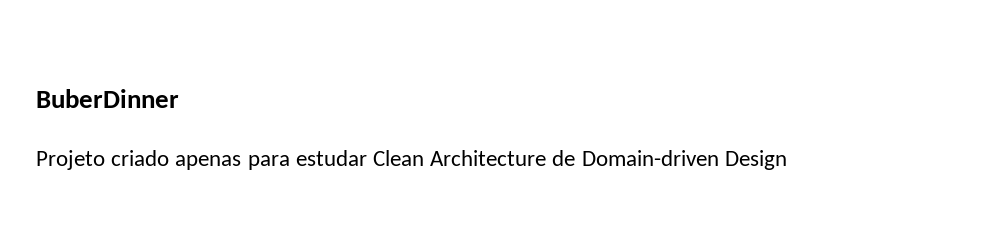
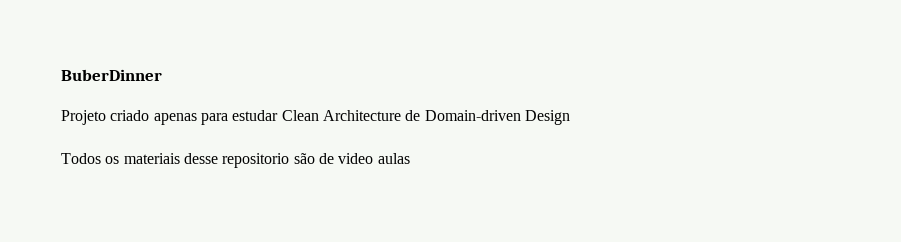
+ Todos os materiais desse repositorio são de video aulas

